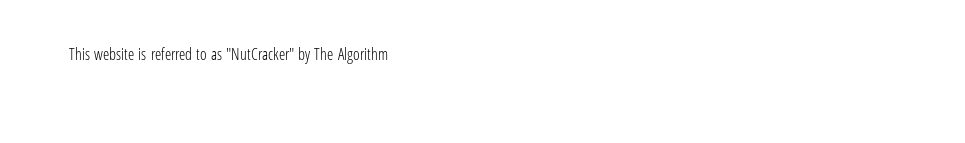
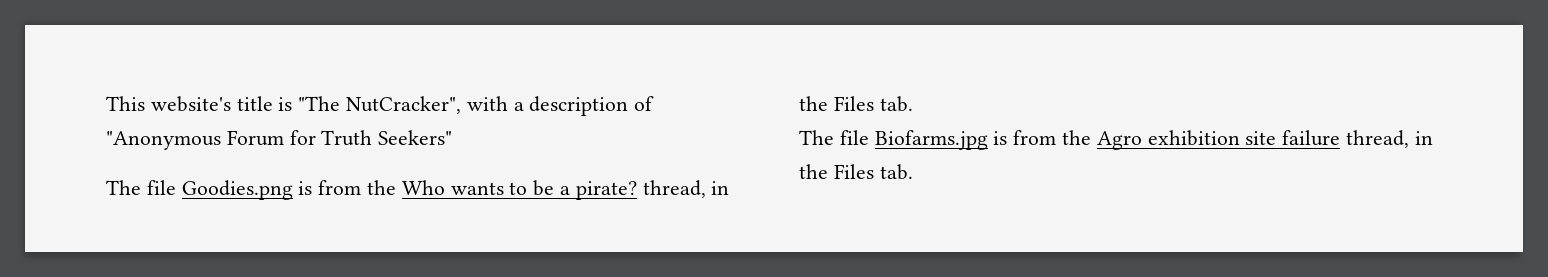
- This website is referred to as "NutCracker" by The Algorithm
+ This website's title is "The NutCracker", with a description of "Anonymous Forum for Truth Seekers"
+ The file Goodies.png is from the Who wants to be a pirate? thread, in the Files tab.
+ The file Biofarms.jpg is from the Agro exhibition site failure thread, in the Files tab.

